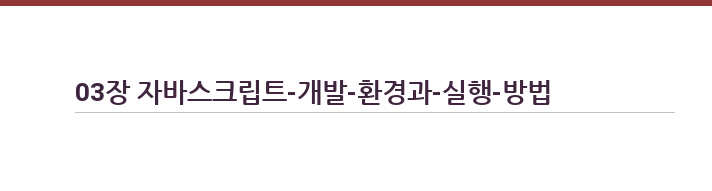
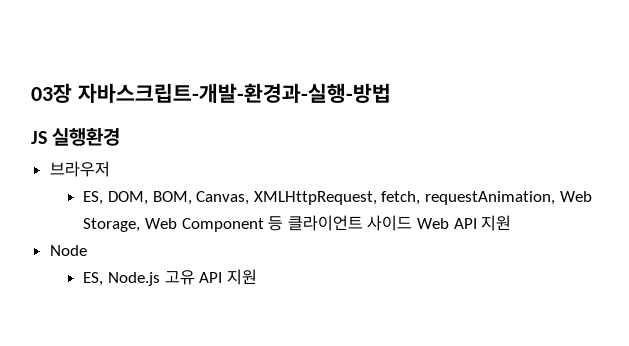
+ JS 실행환경
+ 브라우저
+ ES, DOM, BOM, Canvas, XMLHttpRequest, fetch, requestAnimation, Web Storage, Web Component 등 클라이언트 사이드 Web API 지원
+ Node
+ ES, Node.js 고유 API 지원

